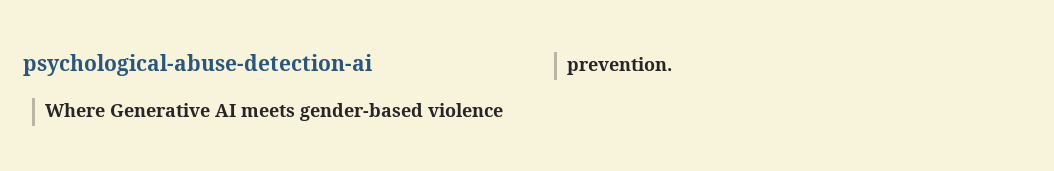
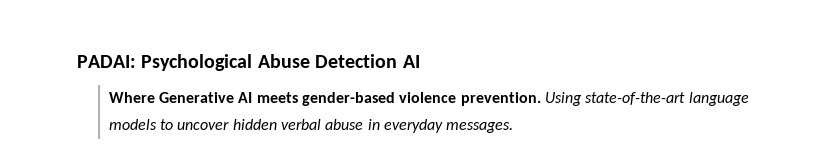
- psychological-abuse-detection-ai
+ PADAI: Psychological Abuse Detection AI
+ Using state-of-the-art language models to uncover hidden verbal abuse in everyday messages.

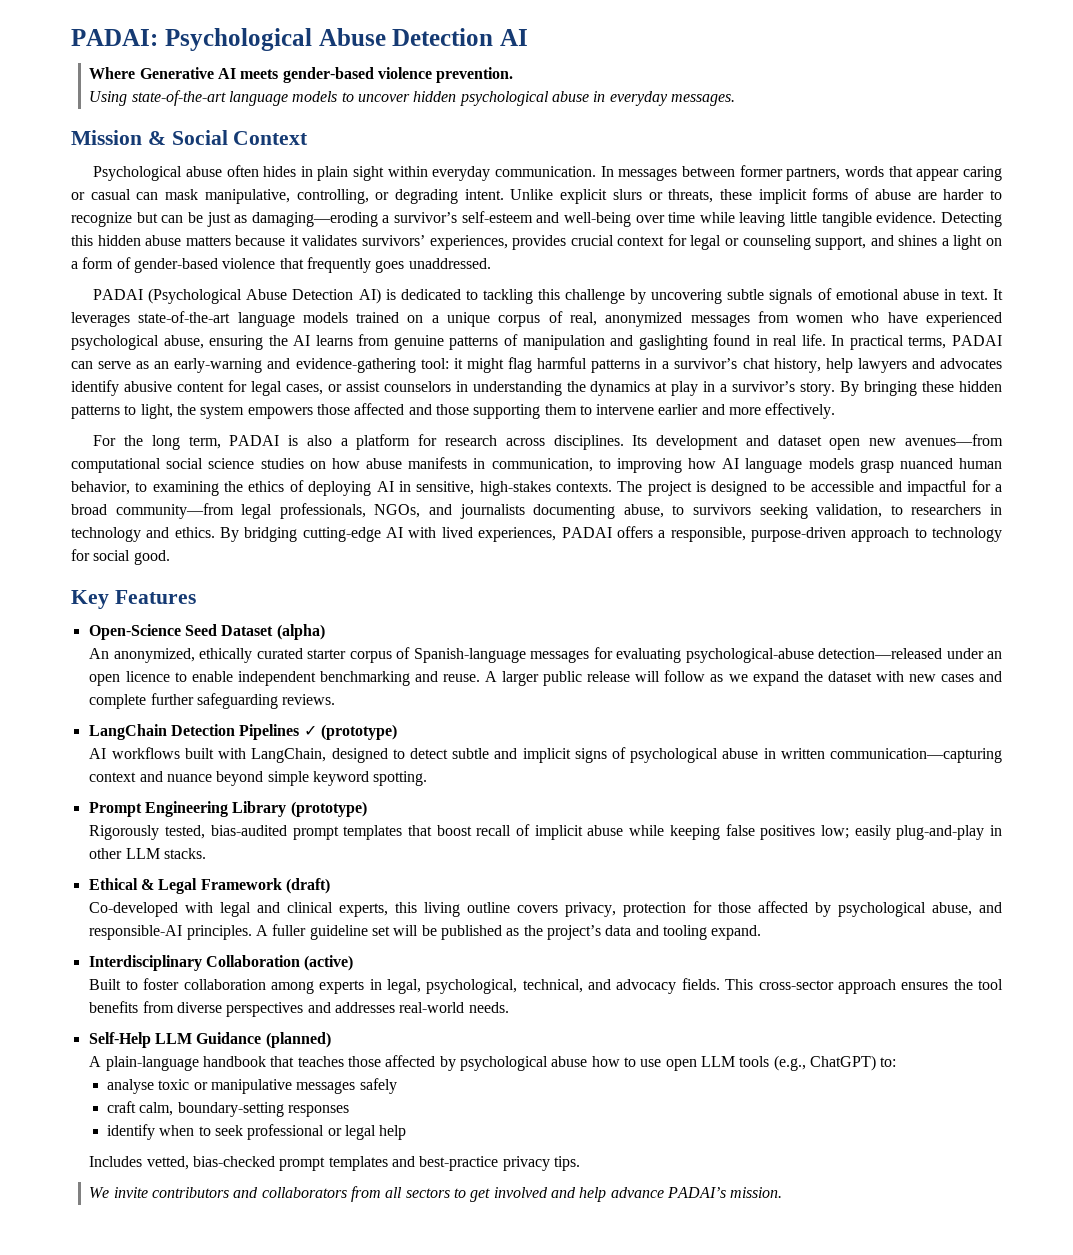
- Where Generative AI meets gender-based violence prevention. Using state-of-the-art language models to uncover hidden verbal abuse in everyday messages.
+ Where Generative AI meets gender-based violence prevention.
+ Using state-of-the-art language models to uncover hidden psychological abuse in everyday messages.
+ Mission & Social Context
+ Psychological abuse often hides in plain sight within everyday communication. In messages between former partners, words that appear caring or casual can mask manipulative, controlling, or degrading intent. Unlike explicit slurs or threats, these implicit forms of abuse are harder to recognize but can be just as damaging—eroding a survivor’s self-esteem and well-being over time while leaving little tangible evidence. Detecting this hidden abuse matters because it validates survivors’ experiences, provides crucial context for legal or counseling support, and shines a light on a form of gender-based violence that frequently goes unaddressed.
+ PADAI (Psychological Abuse Detection AI) is dedicated to tackling this challenge by uncovering subtle signals of emotional abuse in text. It leverages state-of-the-art language models trained on a unique corpus of real, anonymized messages from women who have experienced psychological abuse, ensuring the AI learns from genuine patterns of manipulation and gaslighting found in real life. In practical terms, PADAI can serve as an early-warning and evidence-gathering tool: it might flag harmful patterns in a survivor’s chat history, help lawyers and advocates identify abusive content for legal cases, or assist counselors in understanding the dynamics at play in a survivor’s story. By bringing these hidden patterns to light, the system empowers those affected and those supporting them to intervene earlier and more effectively.
+ For the long term, PADAI is also a platform for research across disciplines. Its development and dataset open new avenues—from computational social science studies on how abuse manifests in communication, to improving how AI language models grasp nuanced human behavior, to examining the ethics of deploying AI in sensitive, high-stakes contexts. The project is designed to be accessible and impactful for a broad community—from legal professionals, NGOs, and journalists documenting abuse, to survivors seeking validation, to researchers in technology and ethics. By bridging cutting-edge AI with lived experiences, PADAI offers a responsible, purpose-driven approach to technology for social good.
+ Key Features
+ Open-Science Seed Dataset (alpha)
+ An anonymized, ethically curated starter corpus of Spanish-language messages for evaluating psychological-abuse detection—released under an open licence to enable independent benchmarking and reuse. A larger public release will follow as we expand the dataset with new cases and complete further safeguarding reviews.
+ LangChain Detection Pipelines ✓ (prototype)
+ AI workflows built with LangChain, designed to detect subtle and implicit signs of psychological abuse in written communication—capturing context and nuance beyond simple keyword spotting.
+ Prompt Engineering Library (prototype)
+ Rigorously tested, bias-audited prompt templates that boost recall of implicit abuse while keeping false positives low; easily plug-and-play in other LLM stacks.
+ Ethical & Legal Framework (draft)
+ Co-developed with legal and clinical experts, this living outline covers privacy, protection for those affected by psychological abuse, and responsible-AI principles. A fuller guideline set will be published as the project’s data and tooling expand.
+ Interdisciplinary Collaboration (active)
+ Built to foster collaboration among experts in legal, psychological, technical, and advocacy fields. This cross-sector approach ensures the tool benefits from diverse perspectives and addresses real-world needs.
+ Self-Help LLM Guidance (planned)
+ A plain-language handbook that teaches those affected by psychological abuse how to use open LLM tools (e.g., ChatGPT) to:
+ analyse toxic or manipulative messages safely
+ craft calm, boundary-setting responses
+ identify when to seek professional or legal help
+ Includes vetted, bias-checked prompt templates and best-practice privacy tips.
+ We invite contributors and collaborators from all sectors to get involved and help advance PADAI’s mission.

